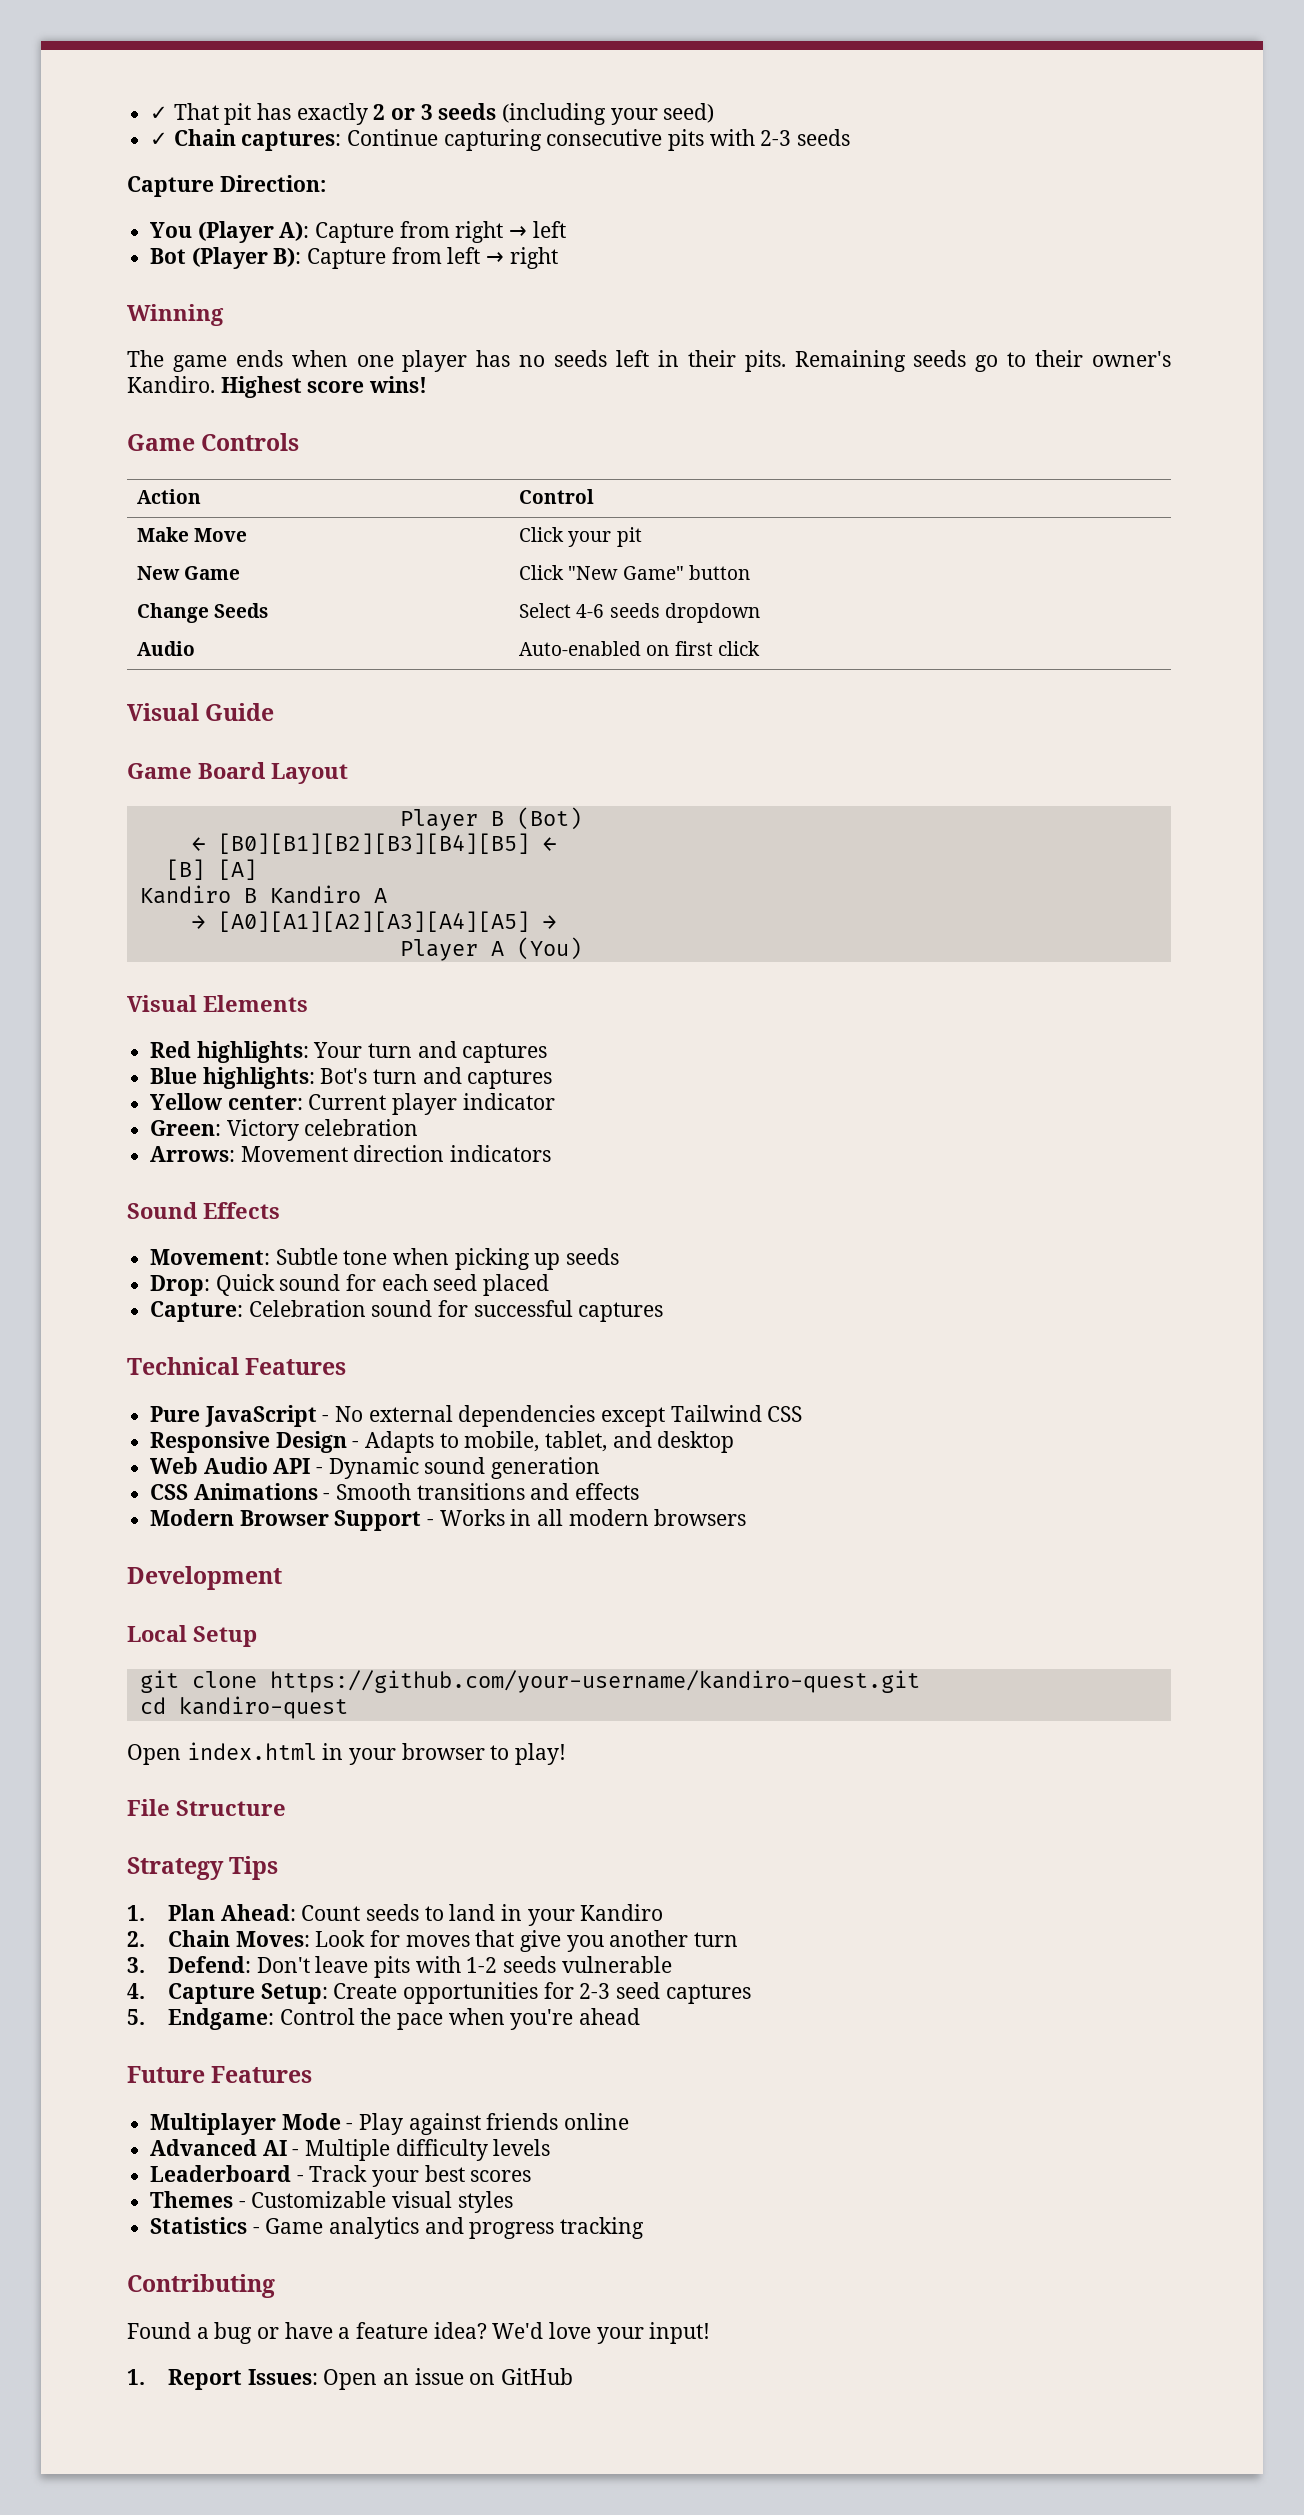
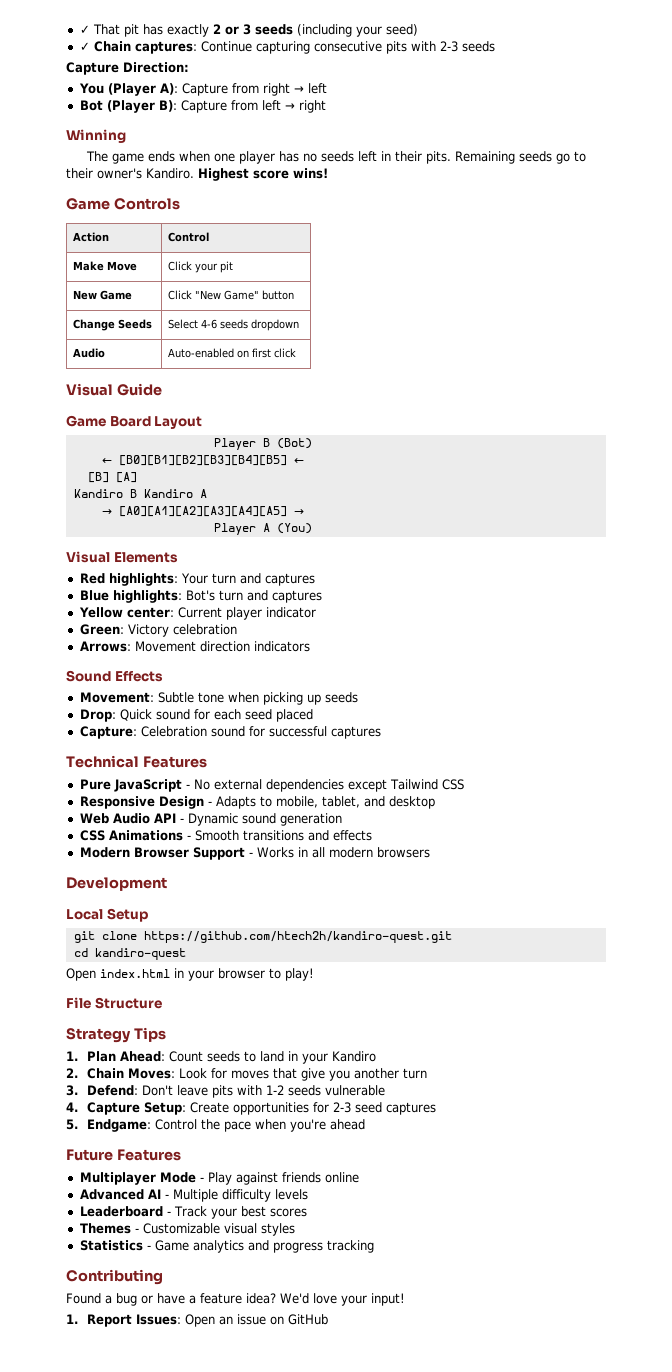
- git clone https://github.com/your-username/kandiro-quest.git
+ git clone https://github.com/htech2h/kandiro-quest.git

